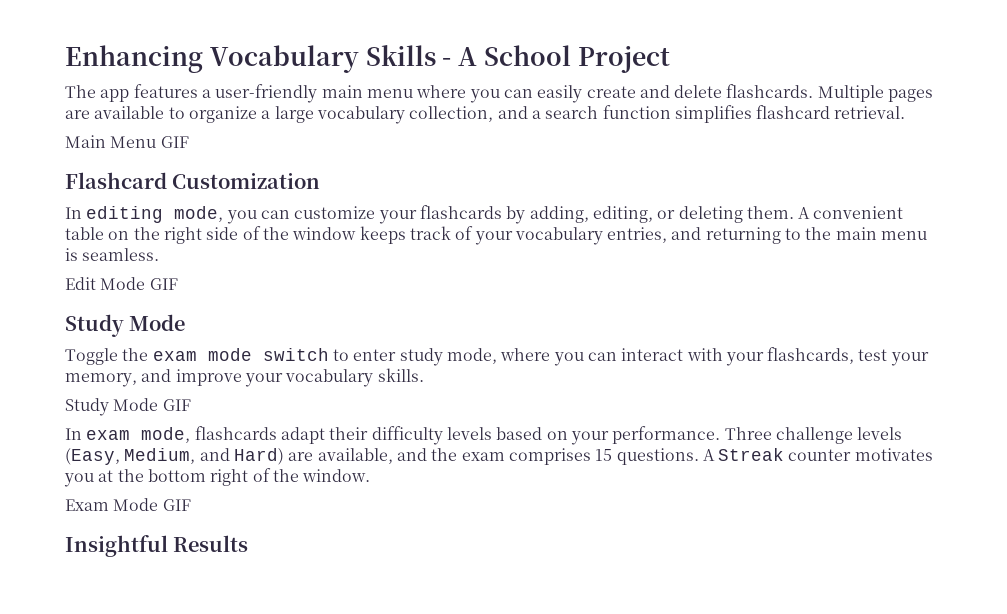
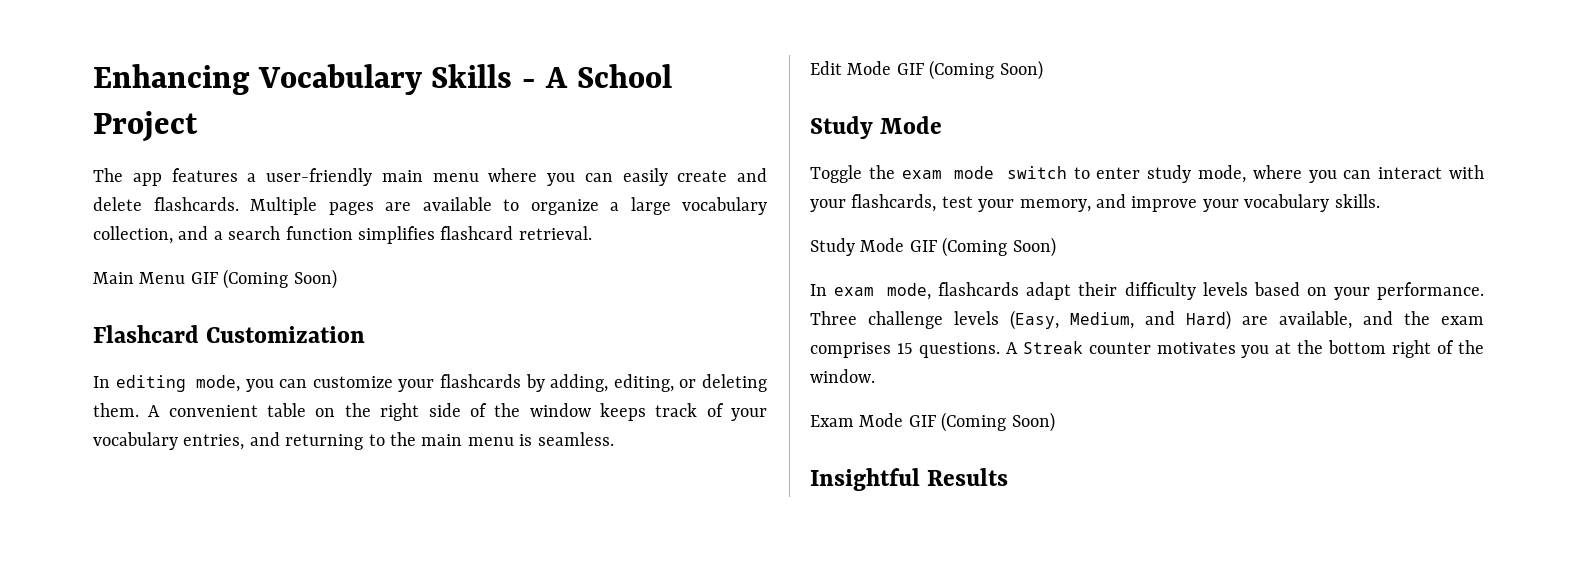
- Main Menu GIF
+ Main Menu GIF (Coming Soon)
- Edit Mode GIF
+ Edit Mode GIF (Coming Soon)
- Study Mode GIF
+ Study Mode GIF (Coming Soon)
- Exam Mode GIF
+ Exam Mode GIF (Coming Soon)

